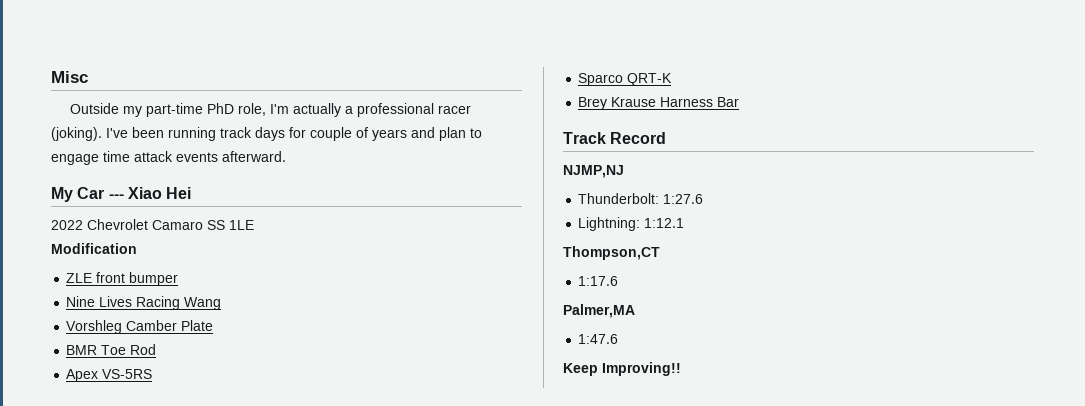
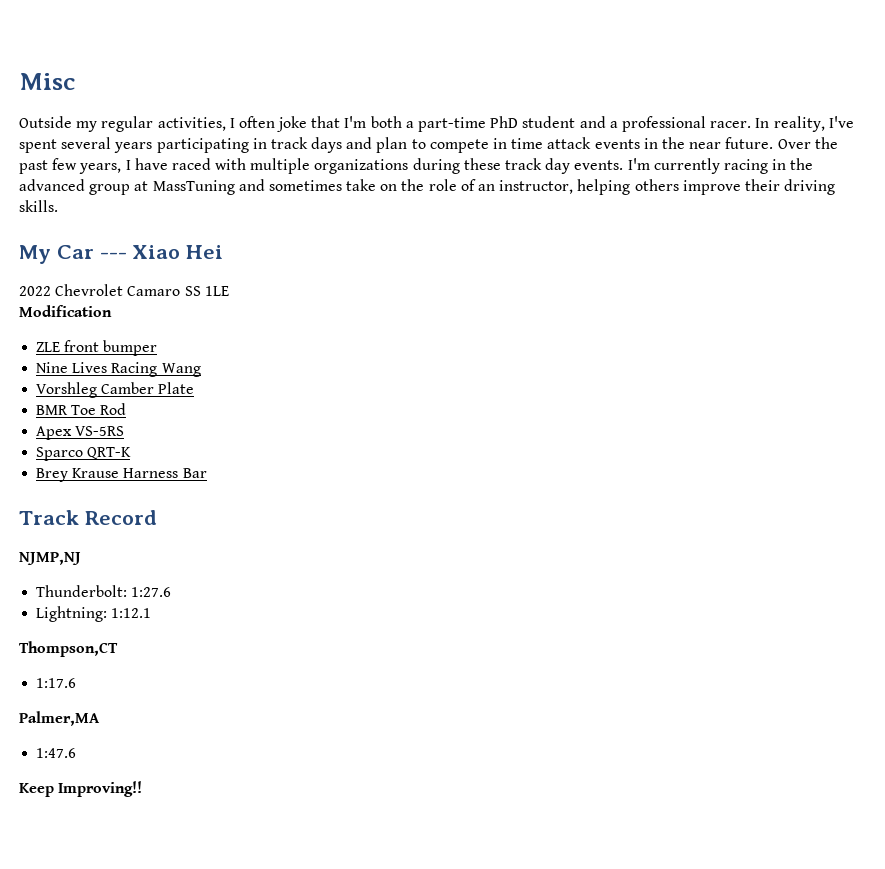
- Outside my part-time PhD role, I'm actually a professional racer (joking). I've been running track days for couple of years and plan to engage time attack events afterward.
+ Outside my regular activities, I often joke that I'm both a part-time PhD student and a professional racer. In reality, I've spent several years participating in track days and plan to compete in time attack events in the near future. Over the past few years, I have raced with multiple organizations during these track day events. I'm currently racing in the advanced group at MassTuning and sometimes take on the role of an instructor, helping others improve their driving skills.

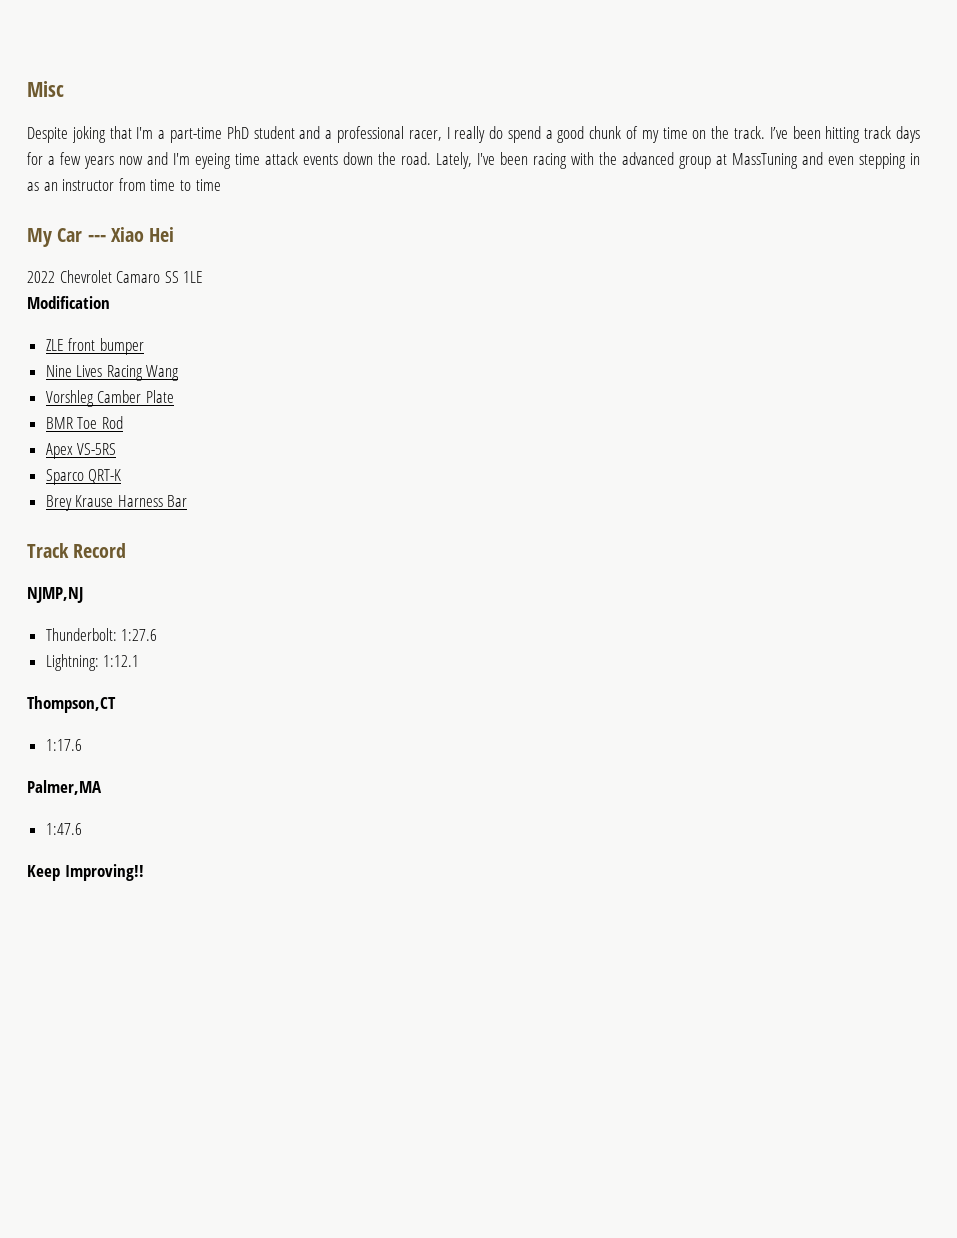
- Outside my regular activities, I often joke that I'm both a part-time PhD student and a professional racer. In reality, I've spent several years participating in track days and plan to compete in time attack events in the near future. Over the past few years, I have raced with multiple organizations during these track day events. I'm currently racing in the advanced group at MassTuning and sometimes take on the role of an instructor, helping others improve their driving skills.
+ Despite joking that I'm a part-time PhD student and a professional racer, I really do spend a good chunk of my time on the track. I’ve been hitting track days for a few years now and I'm eyeing time attack events down the road. Lately, I've been racing with the advanced group at MassTuning and even stepping in as an instructor from time to time

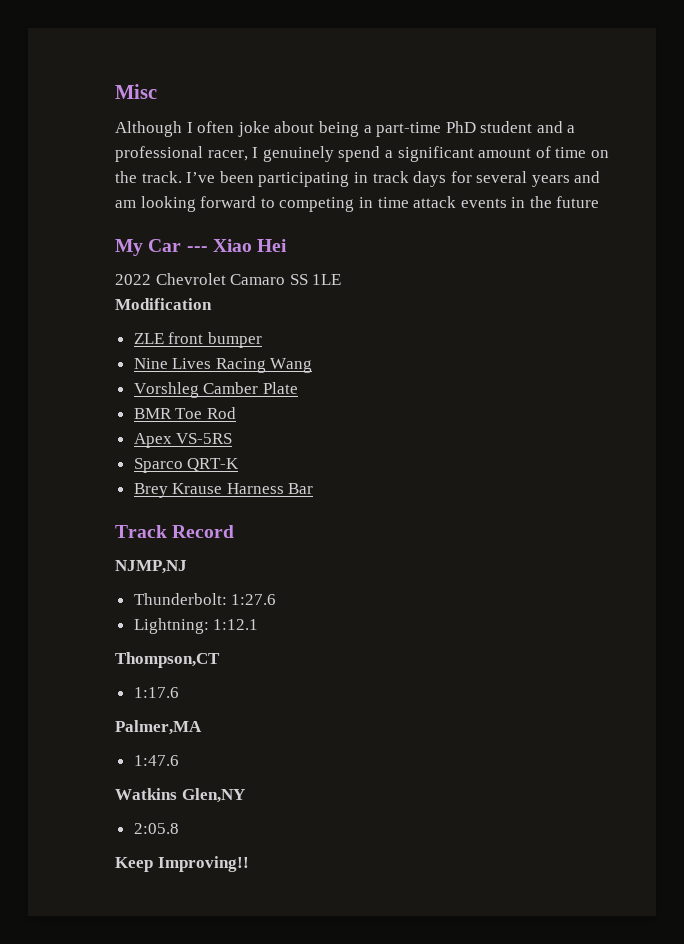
- Despite joking that I'm a part-time PhD student and a professional racer, I really do spend a good chunk of my time on the track.
+ Although I often joke about being a part-time PhD student and a professional racer, I genuinely spend a significant amount of time on the track.
- I’ve been hitting track days for a few years now and I'm eyeing time attack events down the road. Lately, I've been racing with the advanced group at MassTuning and even stepping in as an instructor from time to time
+ I’ve been participating in track days for several years and am looking forward to competing in time attack events in the future
+ Watkins Glen,NY
+ 2:05.8

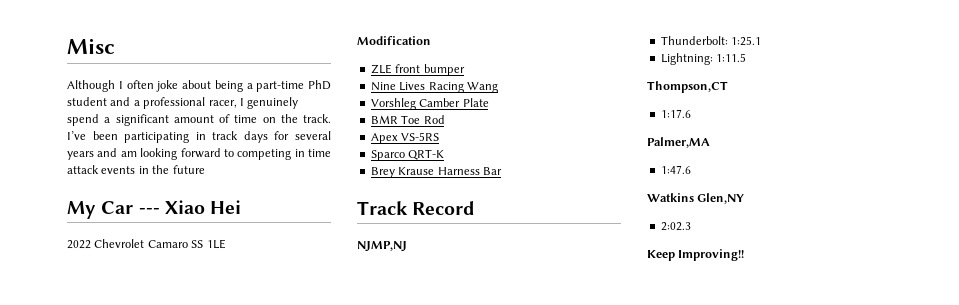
- Thunderbolt: 1:27.6
+ Thunderbolt: 1:25.1
- Lightning: 1:12.1
+ Lightning: 1:11.5
- 2:05.8
+ 2:02.3

